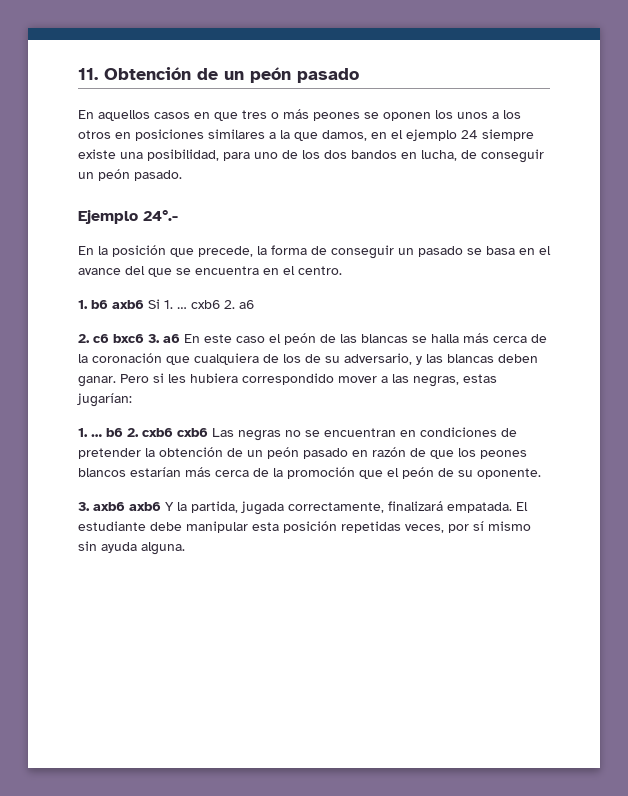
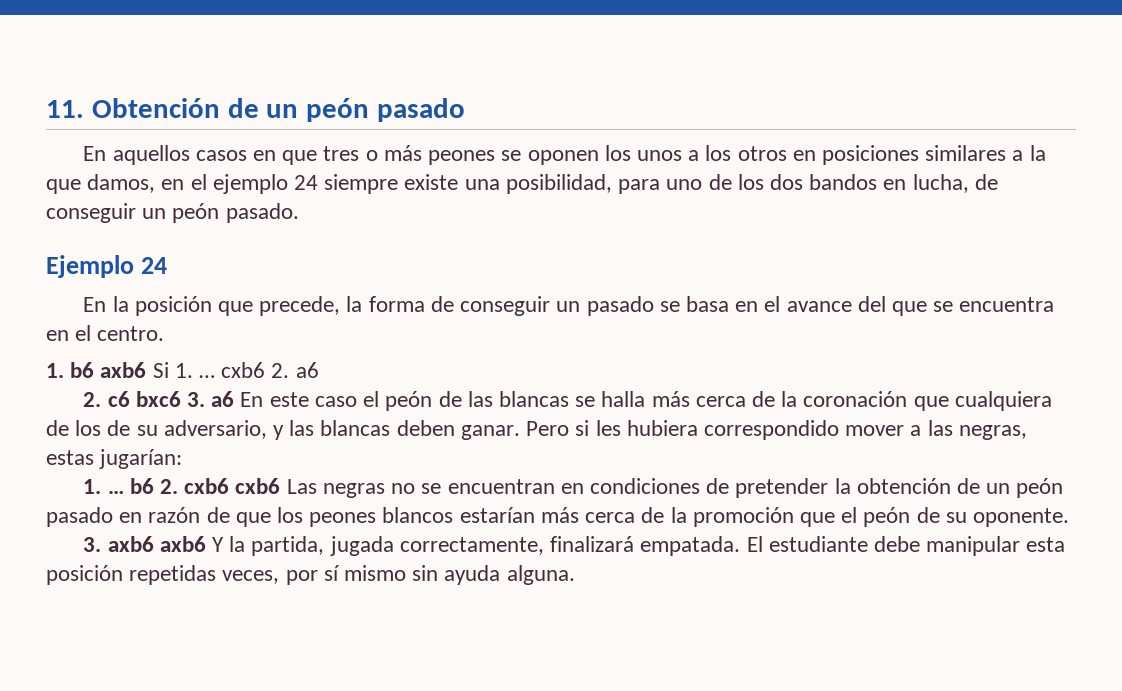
- Ejemplo 24°.-
+ Ejemplo 24

